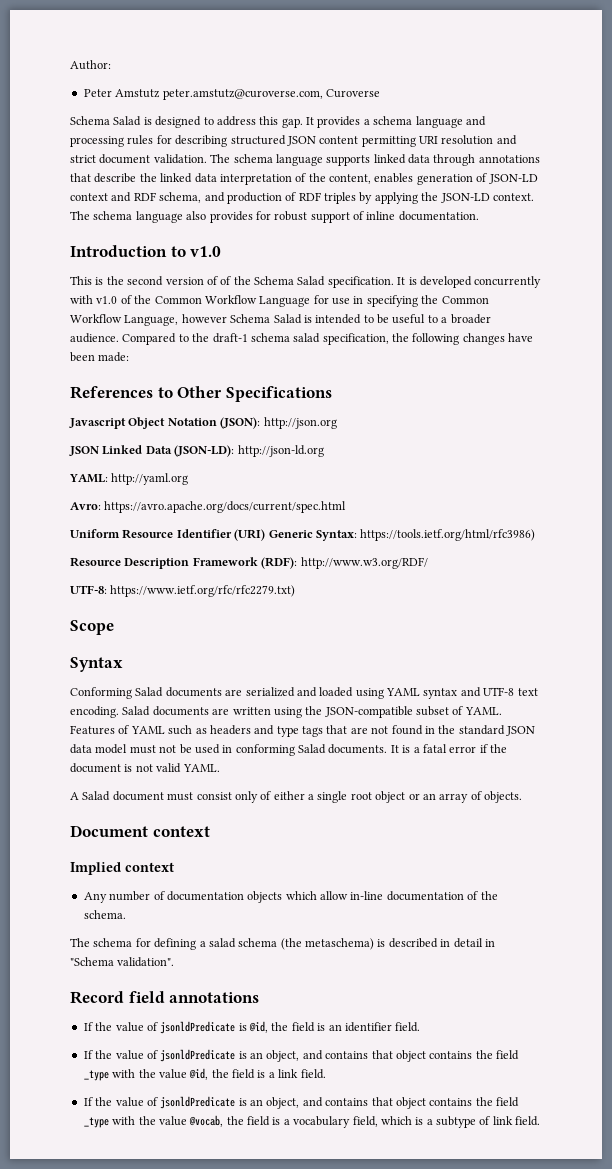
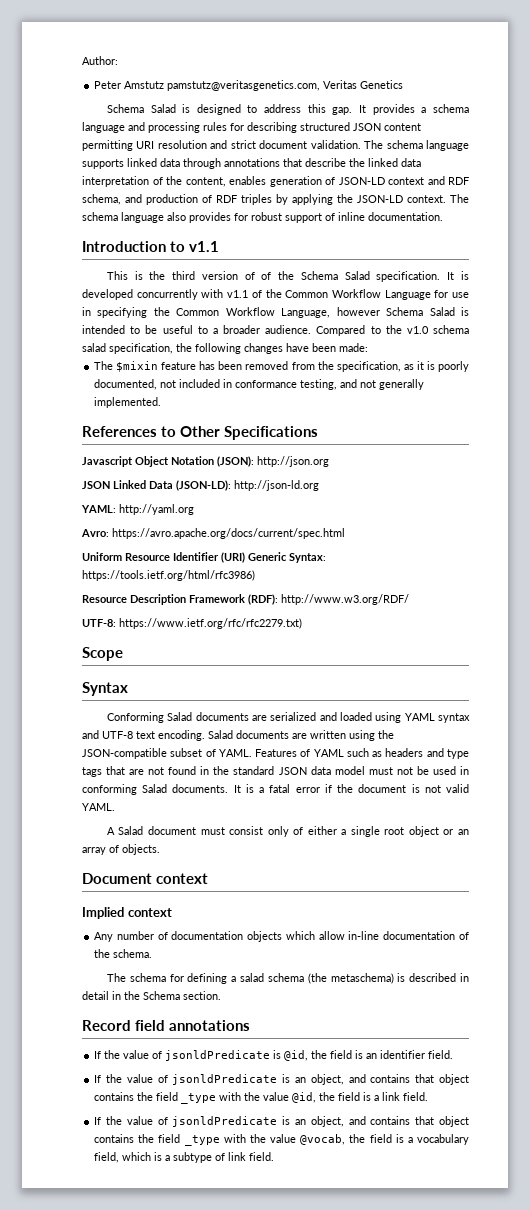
- Peter Amstutz peter.amstutz@curoverse.com, Curoverse
+ Peter Amstutz pamstutz@veritasgenetics.com, Veritas Genetics
- Introduction to v1.0
+ Introduction to v1.1
- This is the second version of of the Schema Salad specification.
+ This is the third version of of the Schema Salad specification.
- It is developed concurrently with v1.0 of the Common Workflow Language for use in specifying the Common Workflow Language, however Schema Salad is intended to be useful to a broader audience.
+ It is developed concurrently with v1.1 of the Common Workflow Language for use in specifying the Common Workflow Language, however Schema Salad is intended to be useful to a broader audience.
- Compared to the draft-1 schema salad specification, the following changes have been made:
+ Compared to the v1.0 schema salad specification, the following changes have been made:
+ The $mixin feature has been removed from the specification, as it is poorly documented, not included in conformance testing, and not generally implemented.
- The schema for defining a salad schema (the metaschema) is described in detail in "Schema validation".
+ The schema for defining a salad schema (the metaschema) is described in detail in the Schema section.

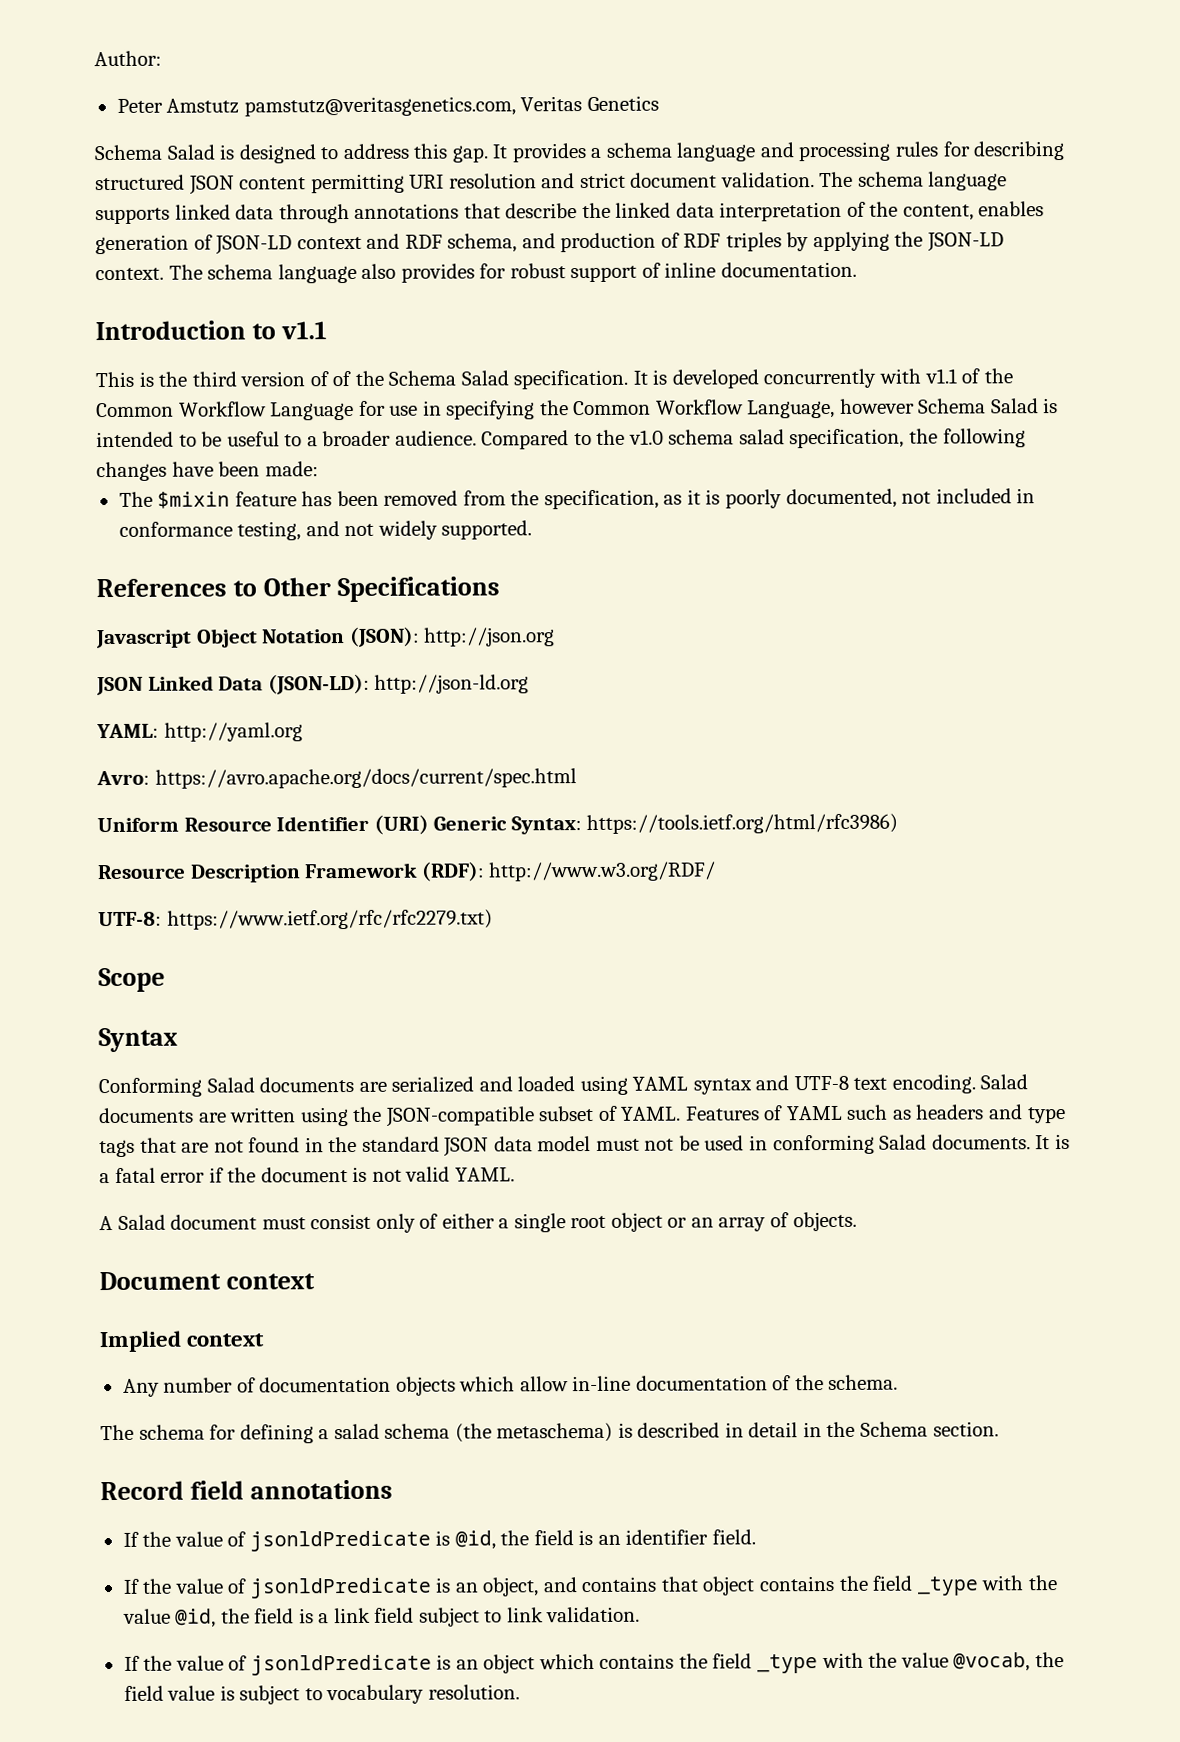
- The $mixin feature has been removed from the specification, as it is poorly documented, not included in conformance testing, and not generally implemented.
+ The $mixin feature has been removed from the specification, as it is poorly documented, not included in conformance testing, and not widely supported.
- If the value of jsonldPredicate is an object, and contains that object contains the field _type with the value @id, the field is a link field.
- If the value of jsonldPredicate is an object, and contains that object contains the field _type with the value @vocab, the field is a vocabulary field, which is a subtype of link field.
+ If the value of jsonldPredicate is an object, and contains that object contains the field _type with the value @id, the field is a link field subject to link validation.
+ If the value of jsonldPredicate is an object which contains the field _type with the value @vocab, the field value is subject to vocabulary resolution.

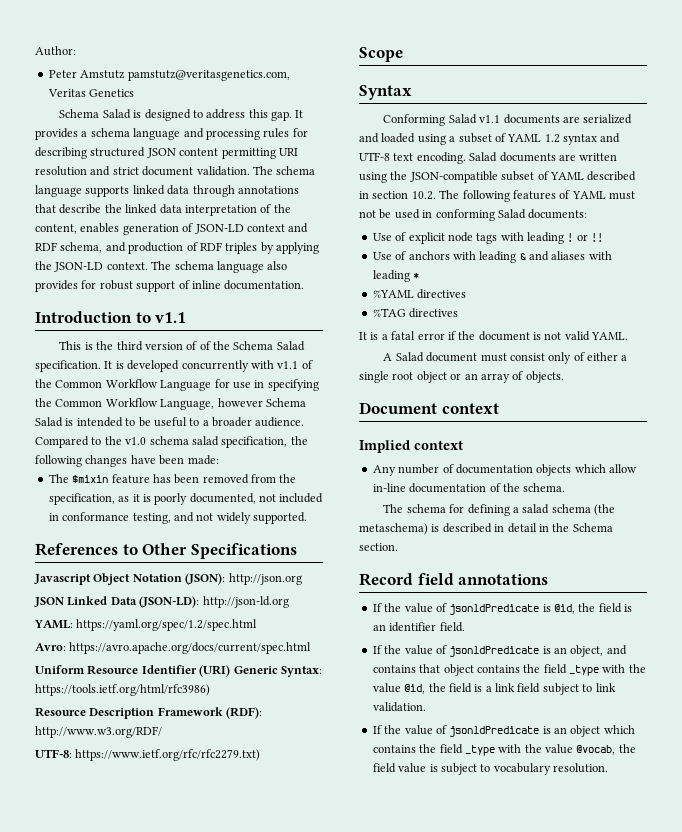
- YAML: http://yaml.org
+ YAML: https://yaml.org/spec/1.2/spec.html
- Conforming Salad documents are serialized and loaded using YAML syntax and UTF-8 text encoding.
+ Conforming Salad v1.1 documents are serialized and loaded using a subset of YAML 1.2 syntax and UTF-8 text encoding.
- Salad documents are written using the JSON-compatible subset of YAML. Features of YAML such as headers and type tags that are not found in the standard JSON data model must not be used in conforming Salad documents. It is a fatal error if the document is not valid YAML.
+ Salad documents are written using the JSON-compatible subset of YAML described in section 10.2. The following features of YAML must not be used in conforming Salad documents:
+ Use of explicit node tags with leading ! or !!
+ Use of anchors with leading & and aliases with leading *
+ %YAML directives
+ %TAG directives
+ It is a fatal error if the document is not valid YAML.

